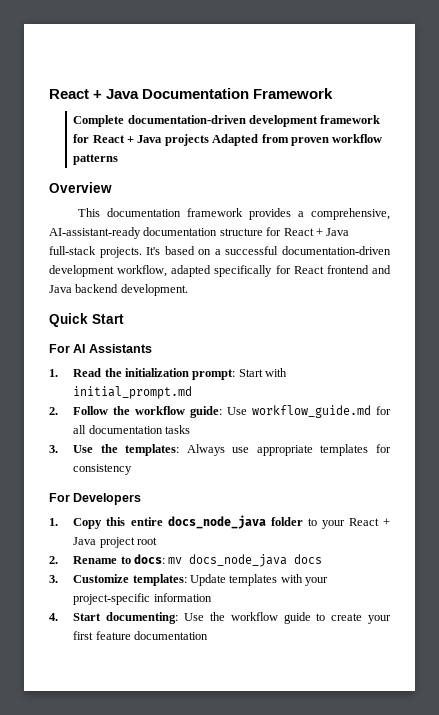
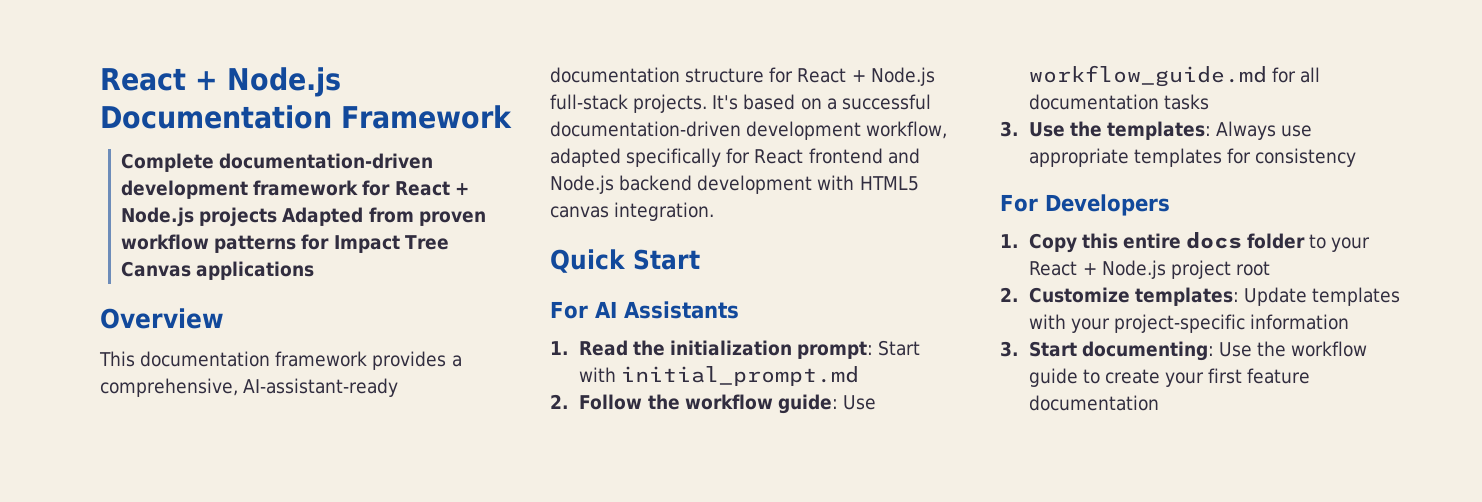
- React + Java Documentation Framework
+ React + Node.js Documentation Framework
- Complete documentation-driven development framework for React + Java projects Adapted from proven workflow patterns
+ Complete documentation-driven development framework for React + Node.js projects Adapted from proven workflow patterns for Impact Tree Canvas applications
- This documentation framework provides a comprehensive, AI-assistant-ready documentation structure for React + Java full-stack projects.
+ This documentation framework provides a comprehensive, AI-assistant-ready documentation structure for React + Node.js full-stack projects.
- It's based on a successful documentation-driven development workflow, adapted specifically for React frontend and Java backend development.
+ It's based on a successful documentation-driven development workflow, adapted specifically for React frontend and Node.js backend development with HTML5 canvas integration.
- 1. Copy this entire docs_node_java folder to your React + Java project root
+ 1. Copy this entire docs folder to your React + Node.js project root
- 2. Rename to docs: mv docs_node_java docs
- 3. Customize templates: Update templates with your project-specific information
+ 2. Customize templates: Update templates with your project-specific information
- 4. Start documenting: Use the workflow guide to create your first feature documentation
+ 3. Start documenting: Use the workflow guide to create your first feature documentation

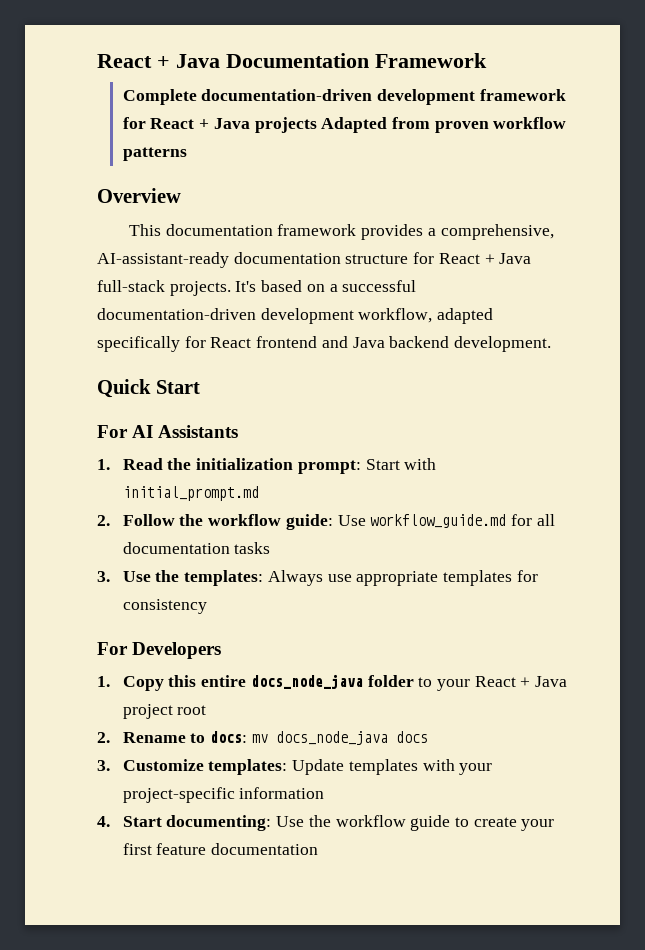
- React + Node.js Documentation Framework
+ React + Java Documentation Framework
- Complete documentation-driven development framework for React + Node.js projects Adapted from proven workflow patterns for Impact Tree Canvas applications
+ Complete documentation-driven development framework for React + Java projects Adapted from proven workflow patterns
- This documentation framework provides a comprehensive, AI-assistant-ready documentation structure for React + Node.js full-stack projects.
+ This documentation framework provides a comprehensive, AI-assistant-ready documentation structure for React + Java full-stack projects.
- It's based on a successful documentation-driven development workflow, adapted specifically for React frontend and Node.js backend development with HTML5 canvas integration.
+ It's based on a successful documentation-driven development workflow, adapted specifically for React frontend and Java backend development.
- 1. Copy this entire docs folder to your React + Node.js project root
+ 1. Copy this entire docs_node_java folder to your React + Java project root
- 2. Customize templates: Update templates with your project-specific information
+ 2. Rename to docs: mv docs_node_java docs
+ 3. Customize templates: Update templates with your project-specific information
- 3. Start documenting: Use the workflow guide to create your first feature documentation
+ 4. Start documenting: Use the workflow guide to create your first feature documentation

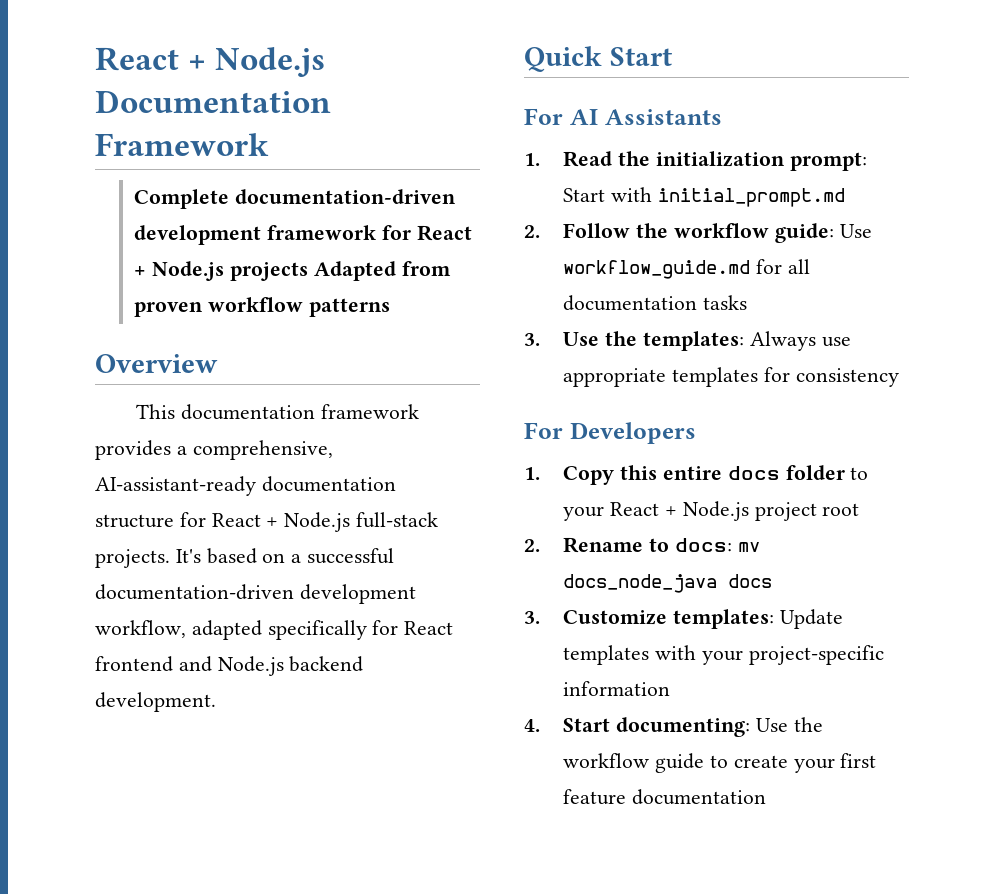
- React + Java Documentation Framework
+ React + Node.js Documentation Framework
- Complete documentation-driven development framework for React + Java projects Adapted from proven workflow patterns
+ Complete documentation-driven development framework for React + Node.js projects Adapted from proven workflow patterns
- This documentation framework provides a comprehensive, AI-assistant-ready documentation structure for React + Java full-stack projects.
+ This documentation framework provides a comprehensive, AI-assistant-ready documentation structure for React + Node.js full-stack projects.
- It's based on a successful documentation-driven development workflow, adapted specifically for React frontend and Java backend development.
+ It's based on a successful documentation-driven development workflow, adapted specifically for React frontend and Node.js backend development.
- 1. Copy this entire docs_node_java folder to your React + Java project root
+ 1. Copy this entire docs folder to your React + Node.js project root

